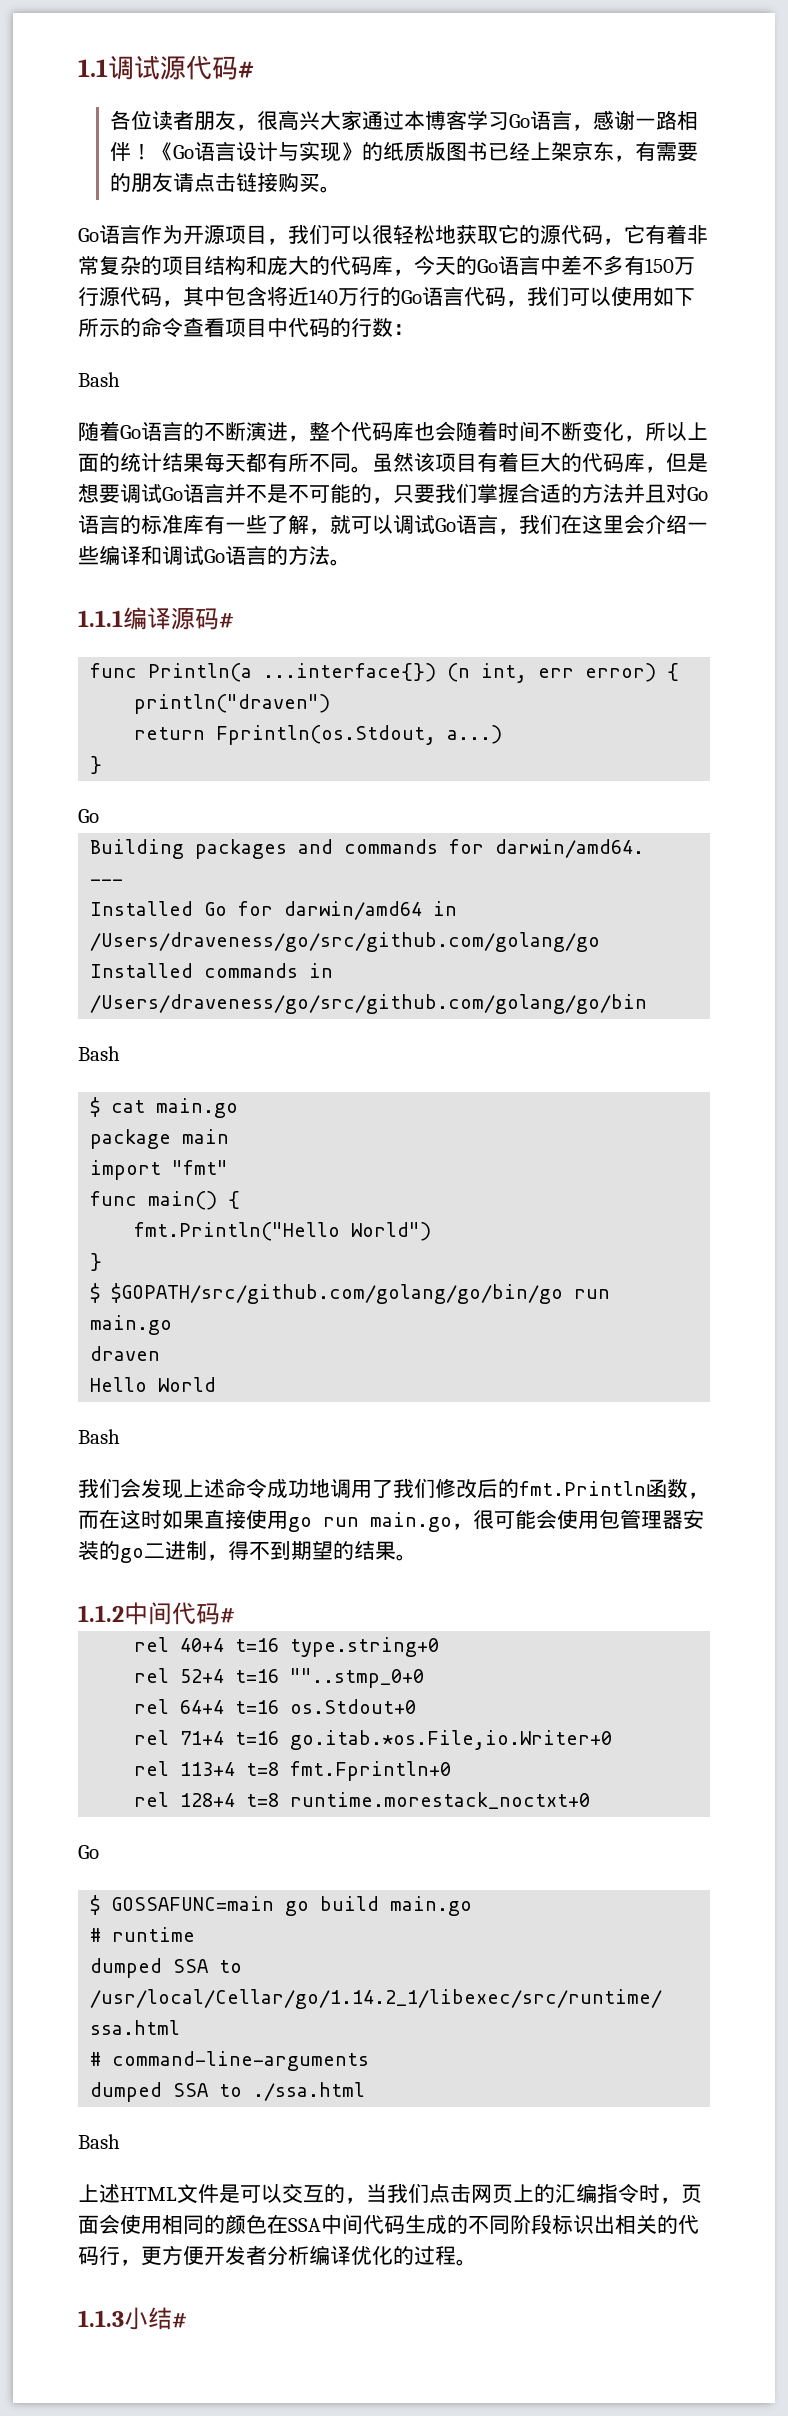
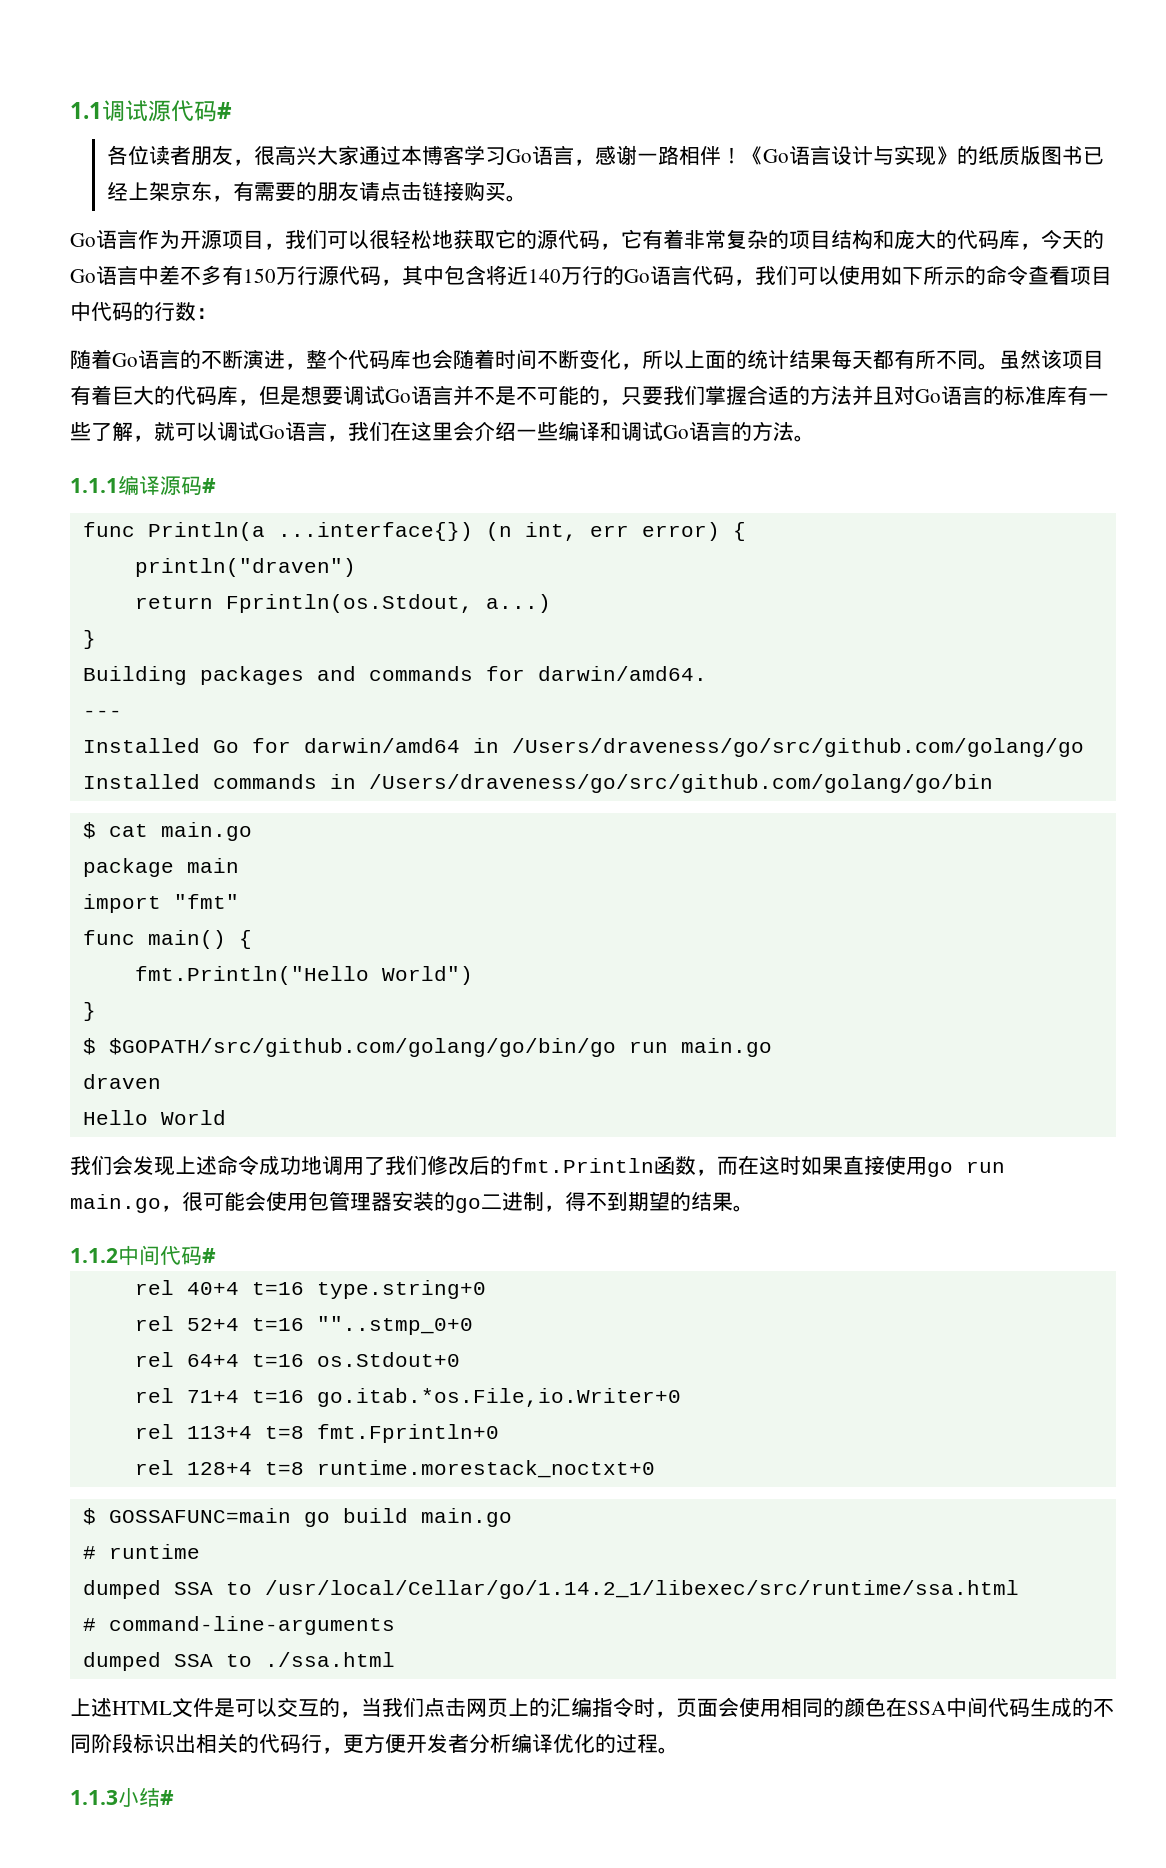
  Go语言作为开源项目，我们可以很轻松地获取它的源代码，它有着非常复杂的项目结构和庞大的代码库，今天的Go语言中差不多有150万行源代码，其中包含将近140万行的Go语言代码，我们可以使用如下所示的命令查看项目中代码的行数：
- Bash
  return Fprintln(os.Stdout, a...)
  }
- Go
  Installed commands in /Users/draveness/go/src/github.com/golang/go/bin
- Bash
  Hello World
- Bash
  rel 128+4 t=8 runtime.morestack_noctxt+0
- Go
  dumped SSA to ./ssa.html
- Bash

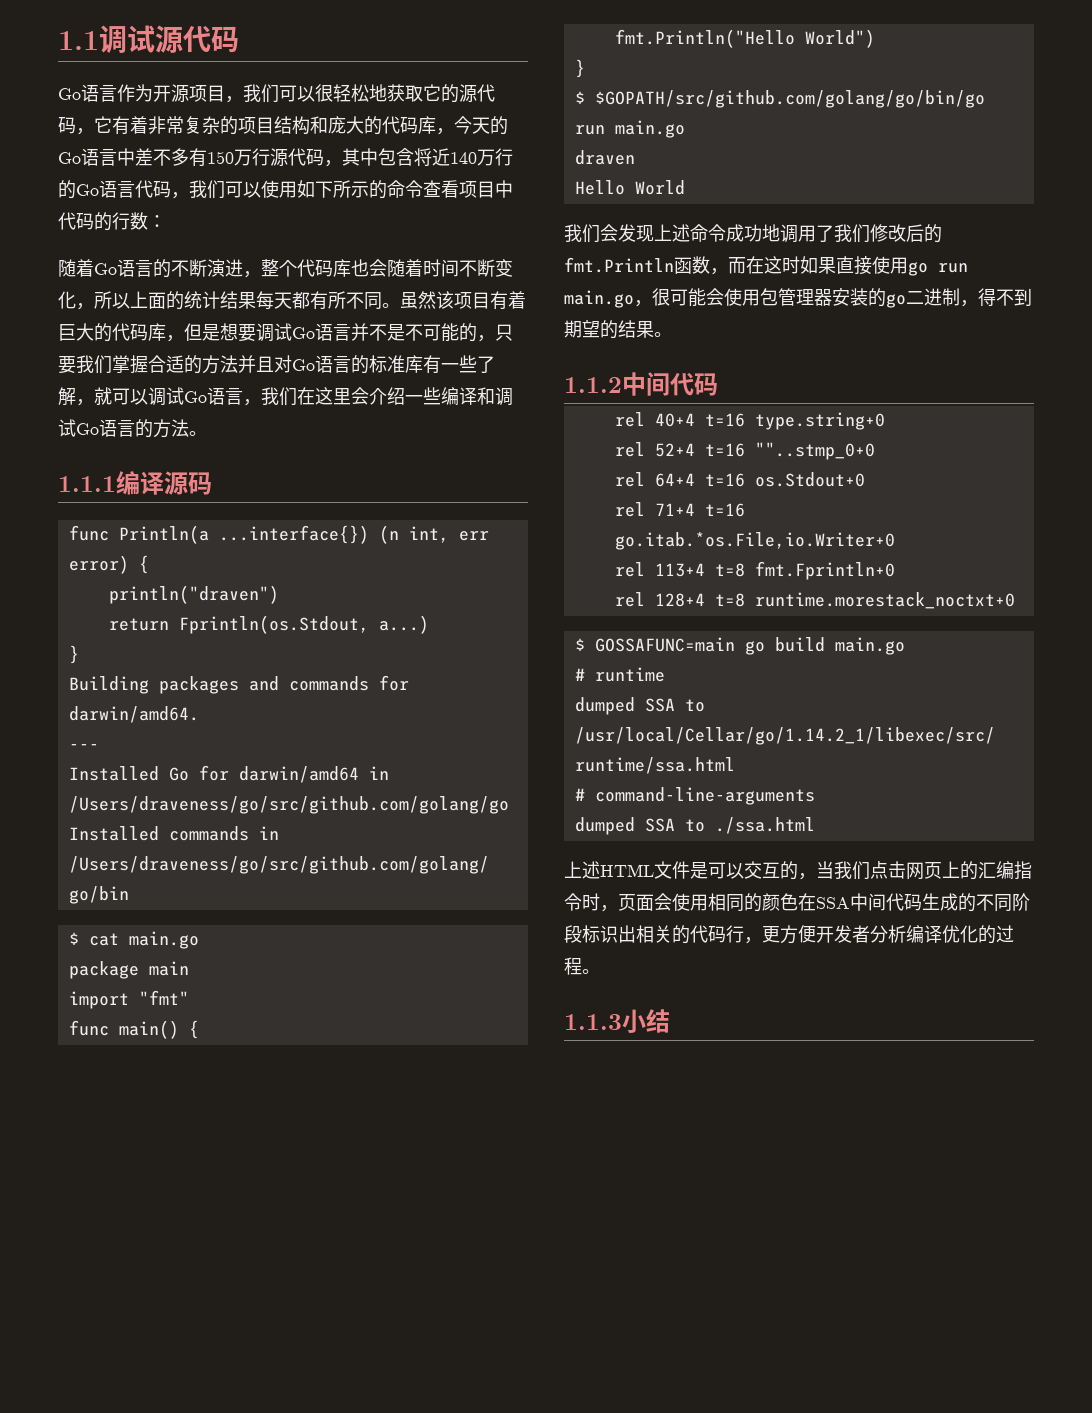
- 1.1调试源代码#
- 各位读者朋友，很高兴大家通过本博客学习Go语言，感谢一路相伴！《Go语言设计与实现》的纸质版图书已经上架京东，有需要的朋友请点击链接购买。
+ 1.1调试源代码
- 1.1.1编译源码#
+ 1.1.1编译源码
- 1.1.2中间代码#
+ 1.1.2中间代码
- 1.1.3小结#
+ 1.1.3小结

